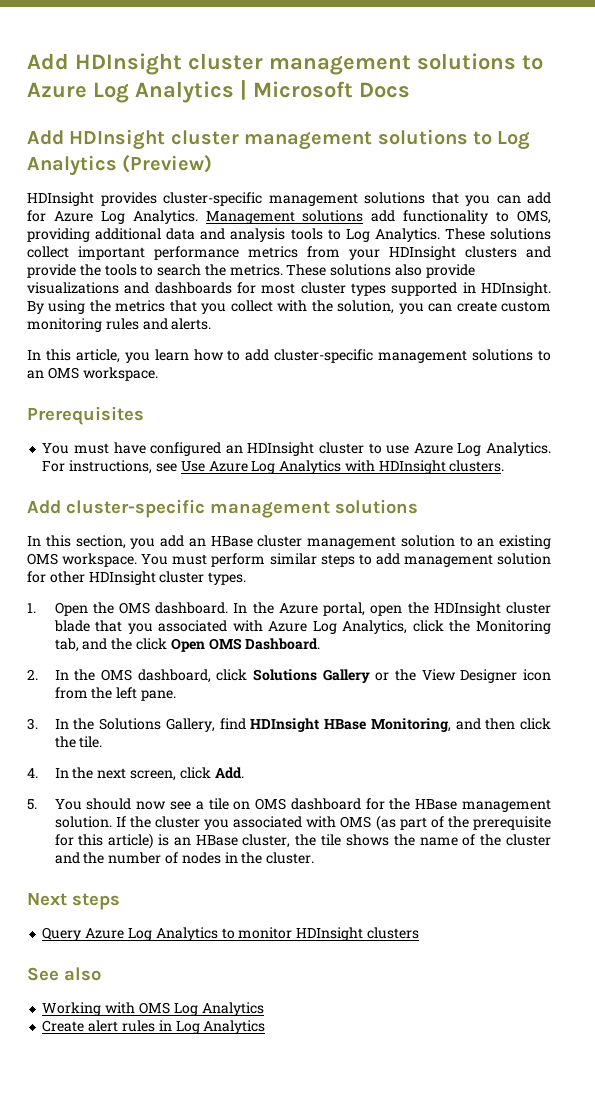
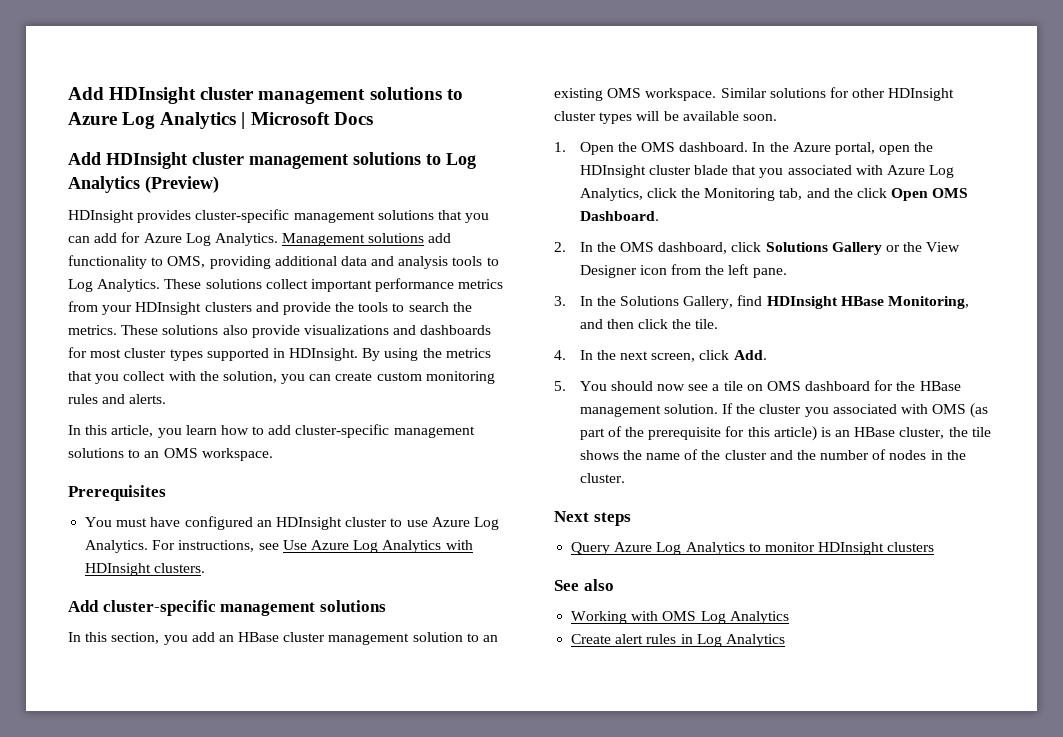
- You must perform similar steps to add management solution for other HDInsight cluster types.
+ Similar solutions for other HDInsight cluster types will be available soon.

